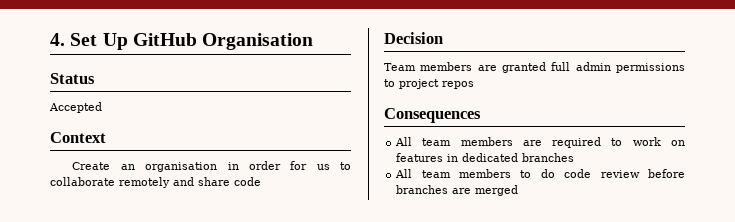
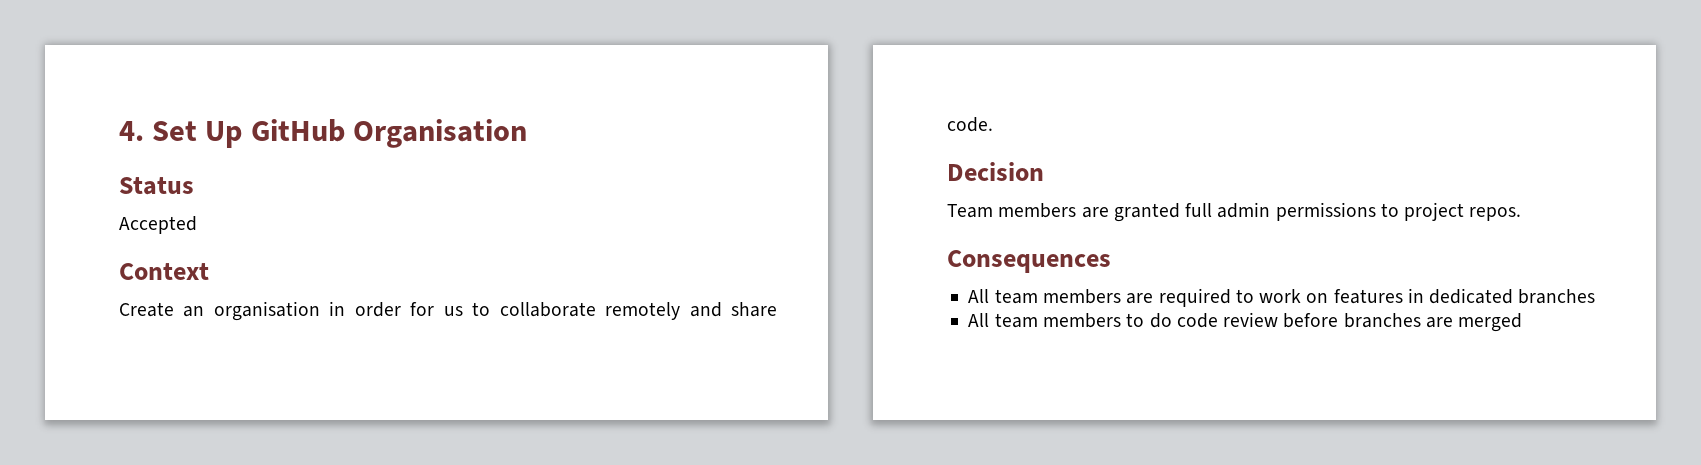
- Create an organisation in order for us to collaborate remotely and share code
+ Create an organisation in order for us to collaborate remotely and share code.
- Team members are granted full admin permissions to project repos
+ Team members are granted full admin permissions to project repos.

